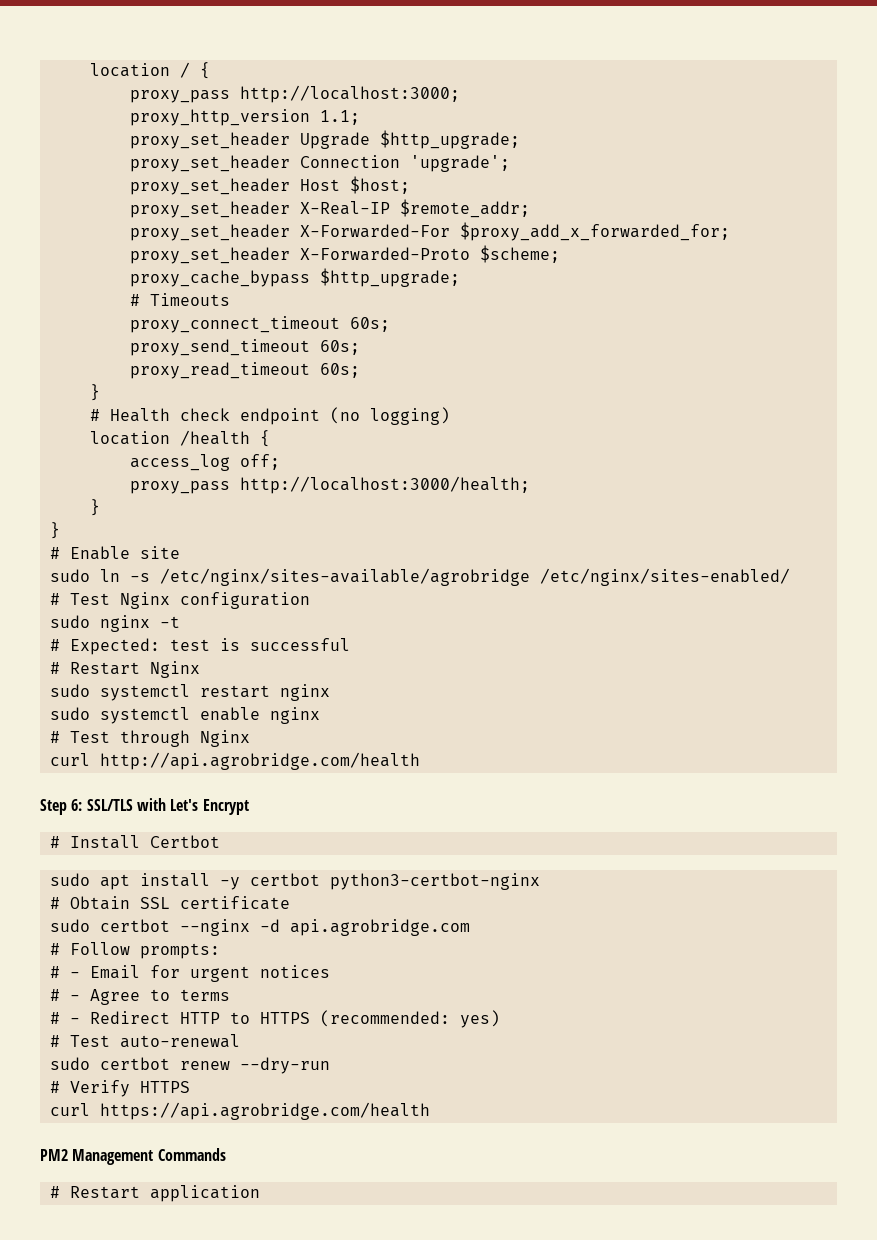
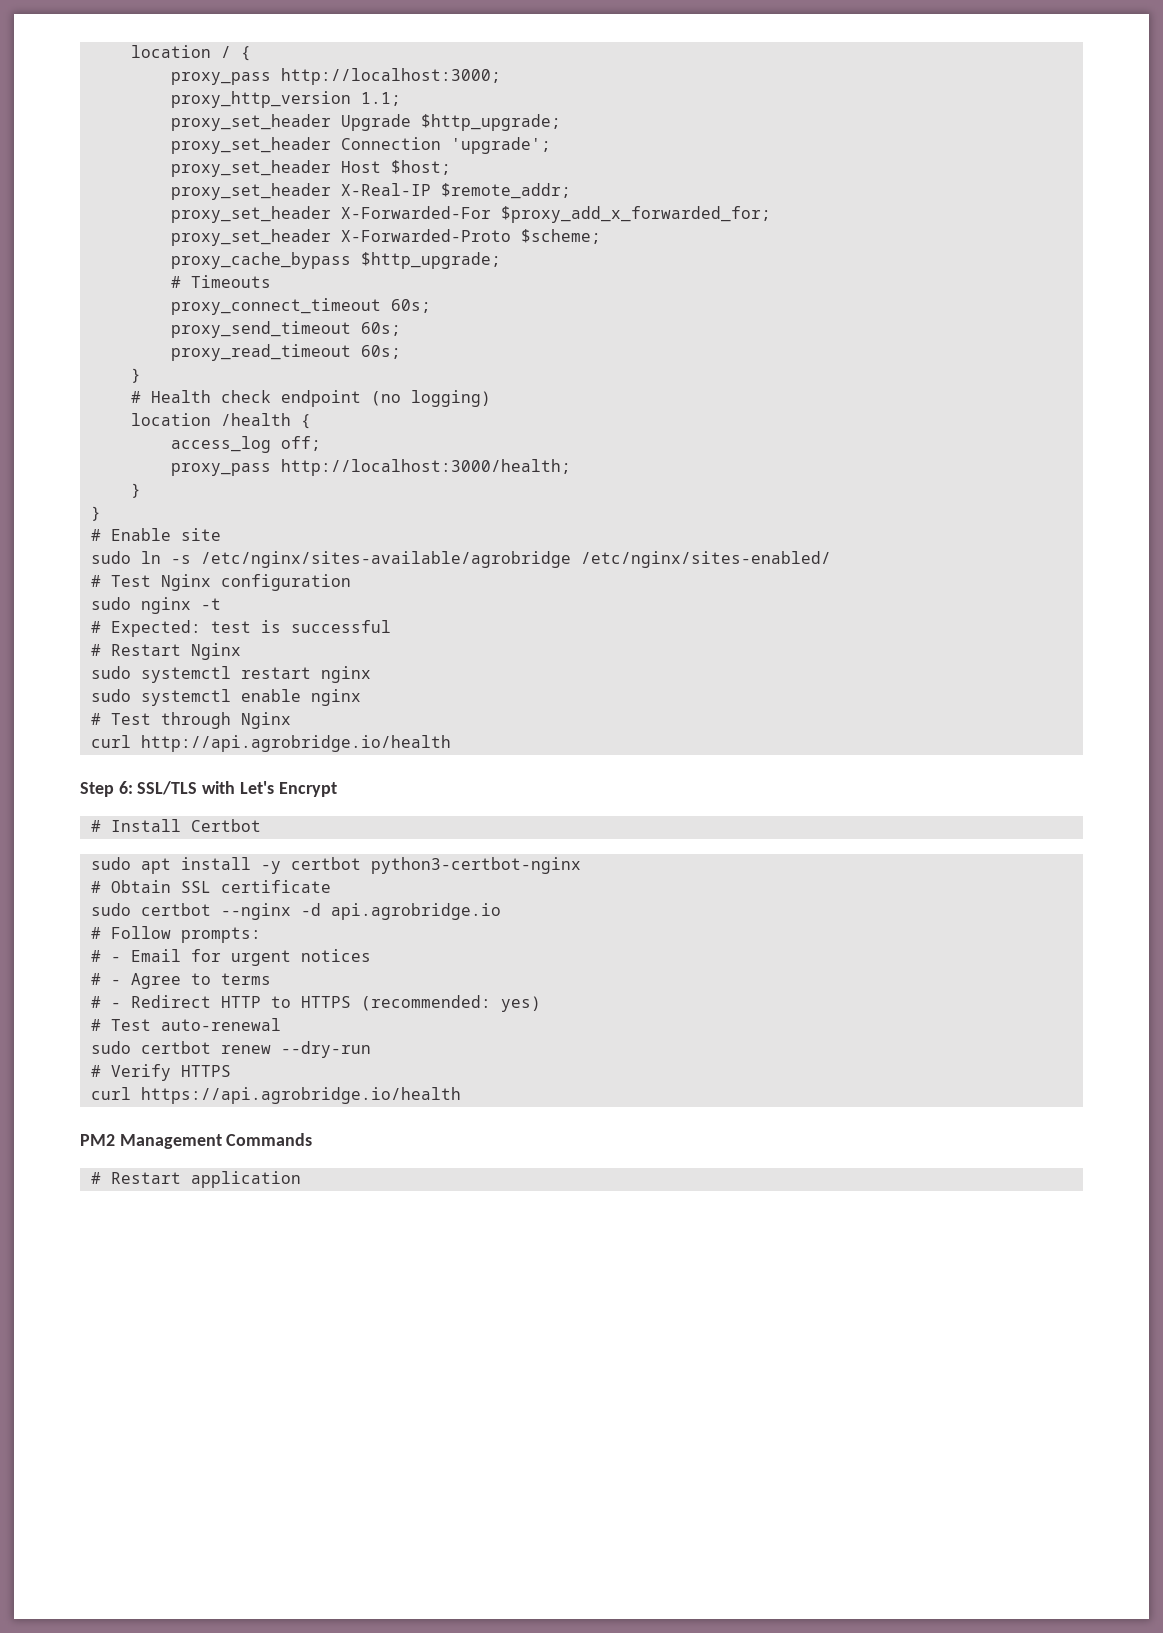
- curl http://api.agrobridge.com/health
+ curl http://api.agrobridge.io/health
- sudo certbot --nginx -d api.agrobridge.com
+ sudo certbot --nginx -d api.agrobridge.io
- curl https://api.agrobridge.com/health
+ curl https://api.agrobridge.io/health

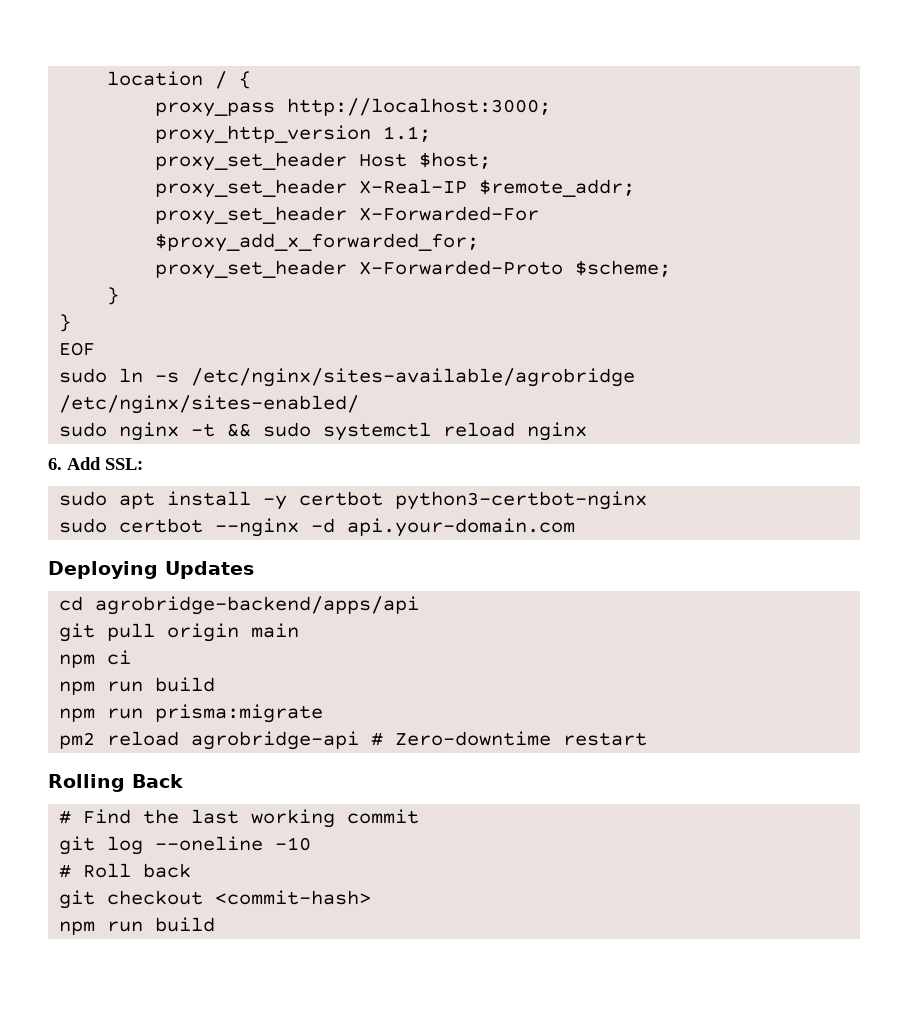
- proxy_set_header Upgrade $http_upgrade;
- proxy_set_header Connection 'upgrade';
- proxy_cache_bypass $http_upgrade;
- # Timeouts
- proxy_connect_timeout 60s;
- proxy_send_timeout 60s;
- proxy_read_timeout 60s;
- }
- # Health check endpoint (no logging)
- location /health {
- access_log off;
- proxy_pass http://localhost:3000/health;
- # Enable site
+ EOF
- # Test Nginx configuration
- sudo nginx -t
- # Expected: test is successful
- # Restart Nginx
- sudo systemctl restart nginx
- sudo systemctl enable nginx
- # Test through Nginx
- curl http://api.agrobridge.io/health
- Step 6: SSL/TLS with Let's Encrypt
- # Install Certbot
+ sudo nginx -t && sudo systemctl reload nginx
+ 6. Add SSL:
- # Obtain SSL certificate
- sudo certbot --nginx -d api.agrobridge.io
- # Follow prompts:
- # - Email for urgent notices
- # - Agree to terms
- # - Redirect HTTP to HTTPS (recommended: yes)
- # Test auto-renewal
- sudo certbot renew --dry-run
- # Verify HTTPS
- curl https://api.agrobridge.io/health
- PM2 Management Commands
- # Restart application
+ sudo certbot --nginx -d api.your-domain.com
+ Deploying Updates
+ cd agrobridge-backend/apps/api
+ git pull origin main
+ npm ci
+ npm run build
+ npm run prisma:migrate
+ pm2 reload agrobridge-api # Zero-downtime restart
+ Rolling Back
+ # Find the last working commit
+ git log --oneline -10
+ # Roll back
+ git checkout <commit-hash>
+ npm run build

